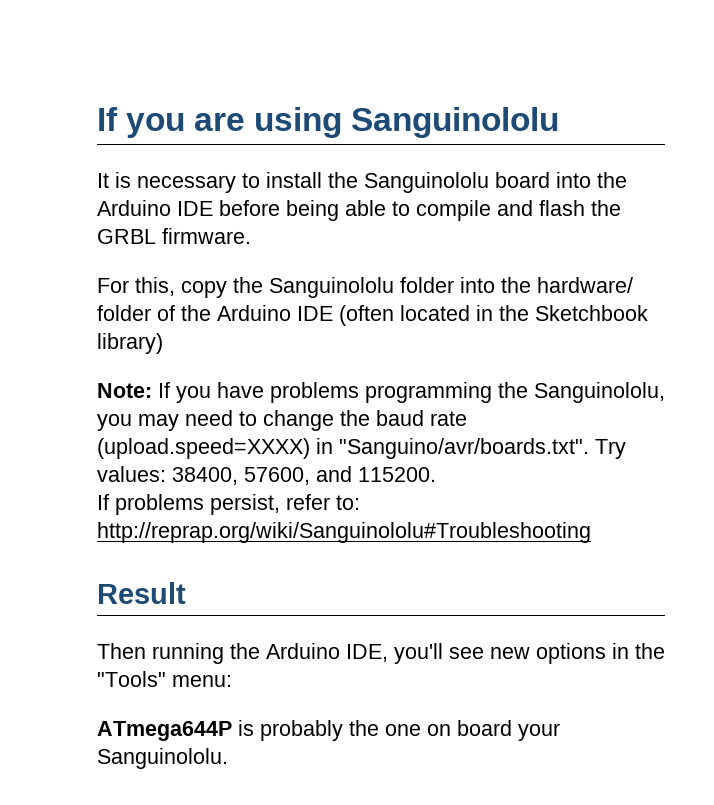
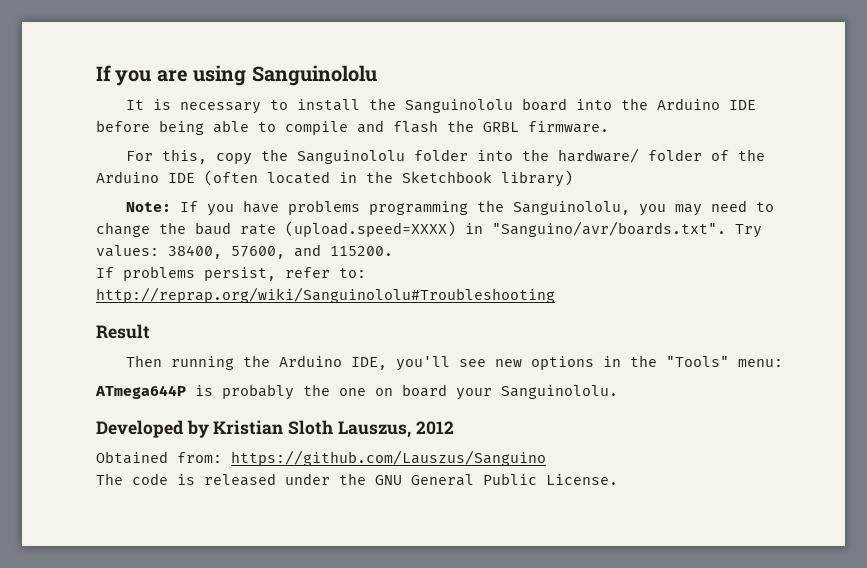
+ Developed by Kristian Sloth Lauszus, 2012
+ Obtained from: https://github.com/Lauszus/Sanguino
+ The code is released under the GNU General Public License.

